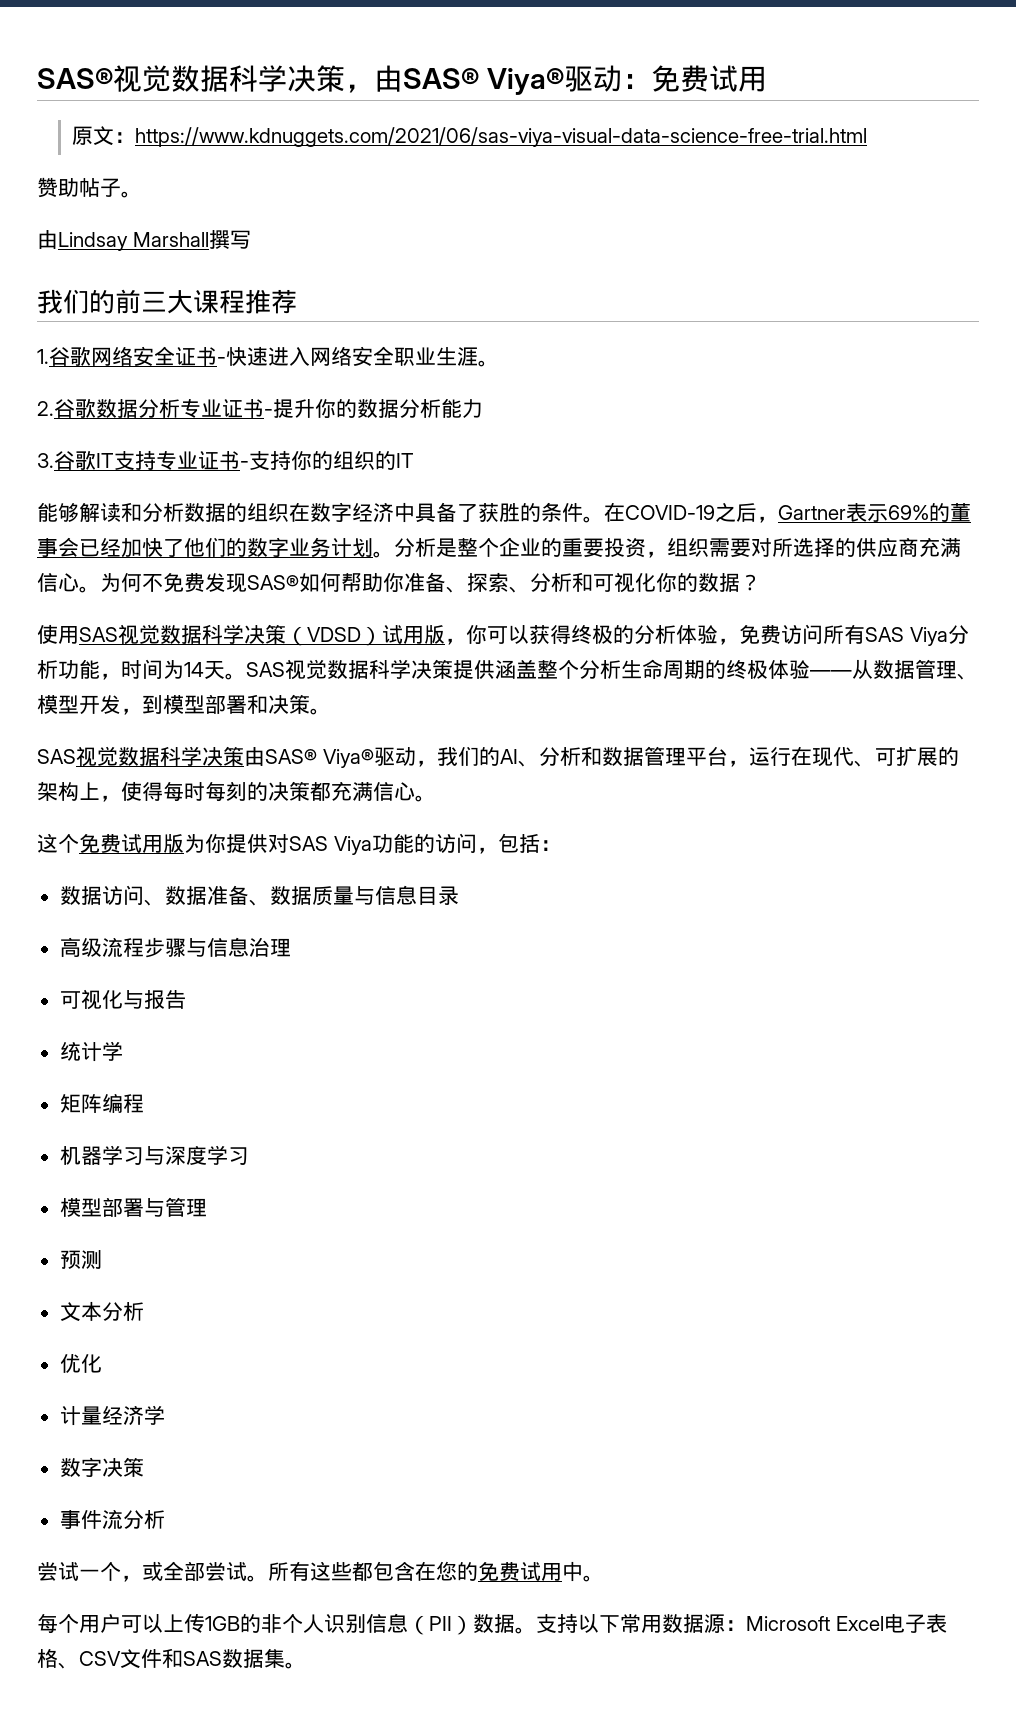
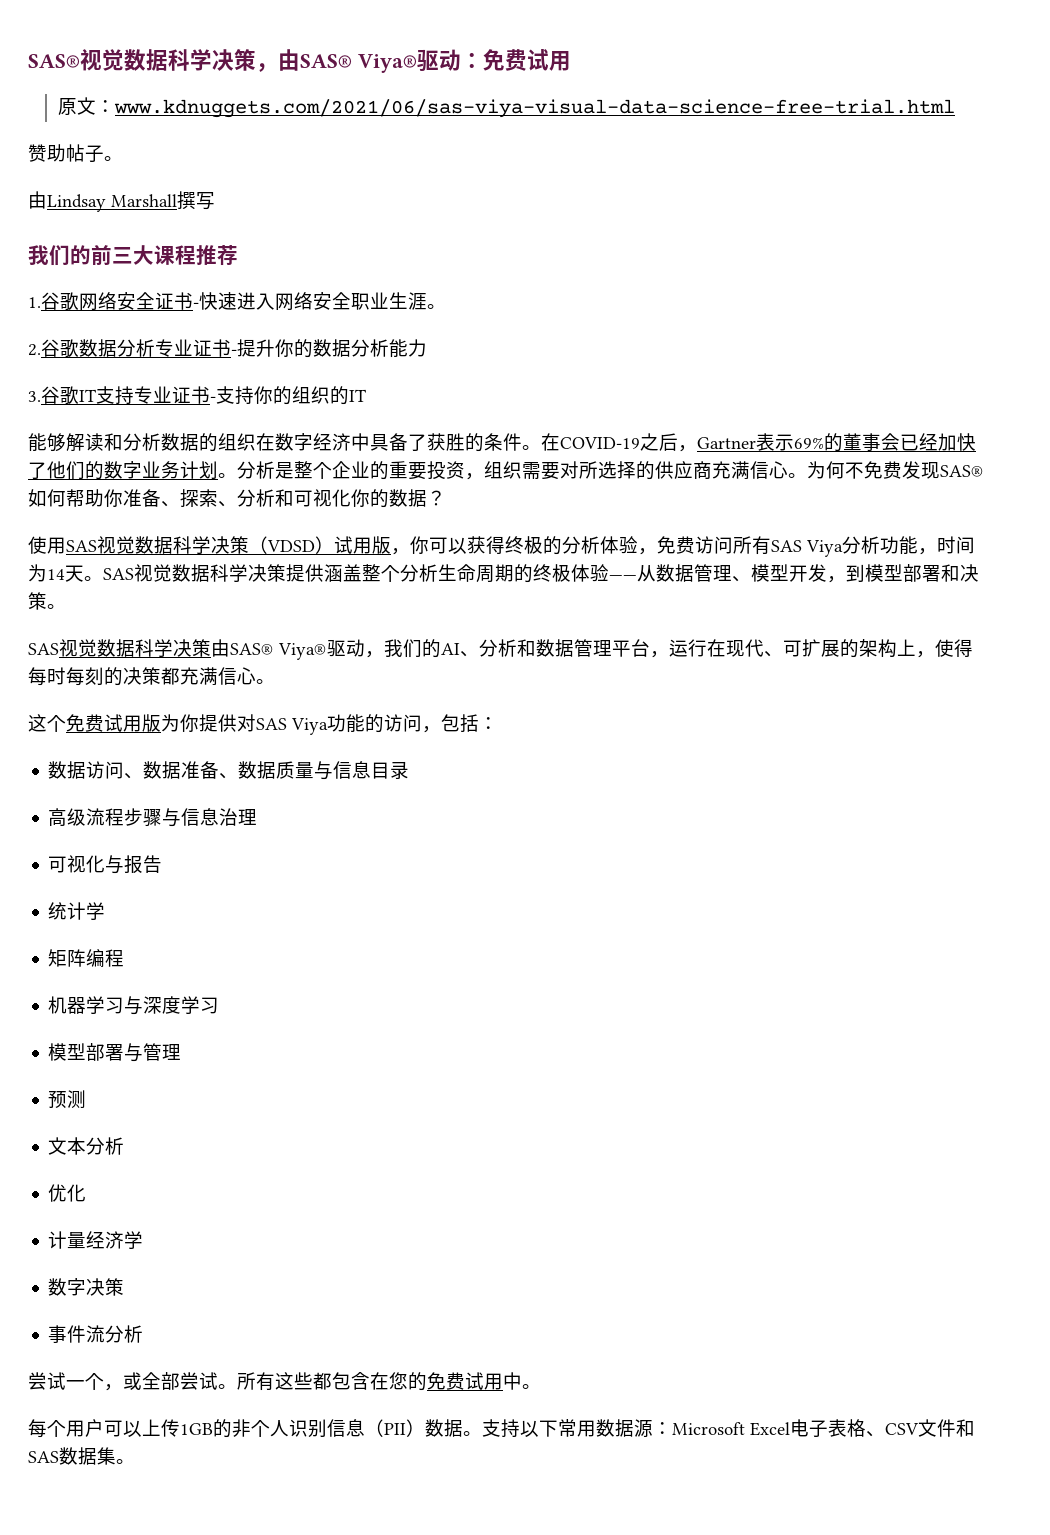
- 原文：https://www.kdnuggets.com/2021/06/sas-viya-visual-data-science-free-trial.html
+ 原文：www.kdnuggets.com/2021/06/sas-viya-visual-data-science-free-trial.html

